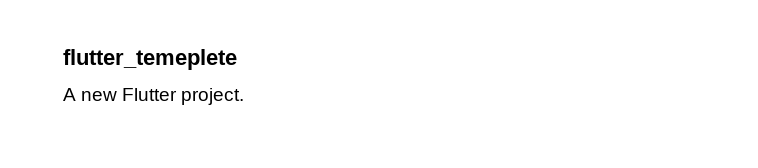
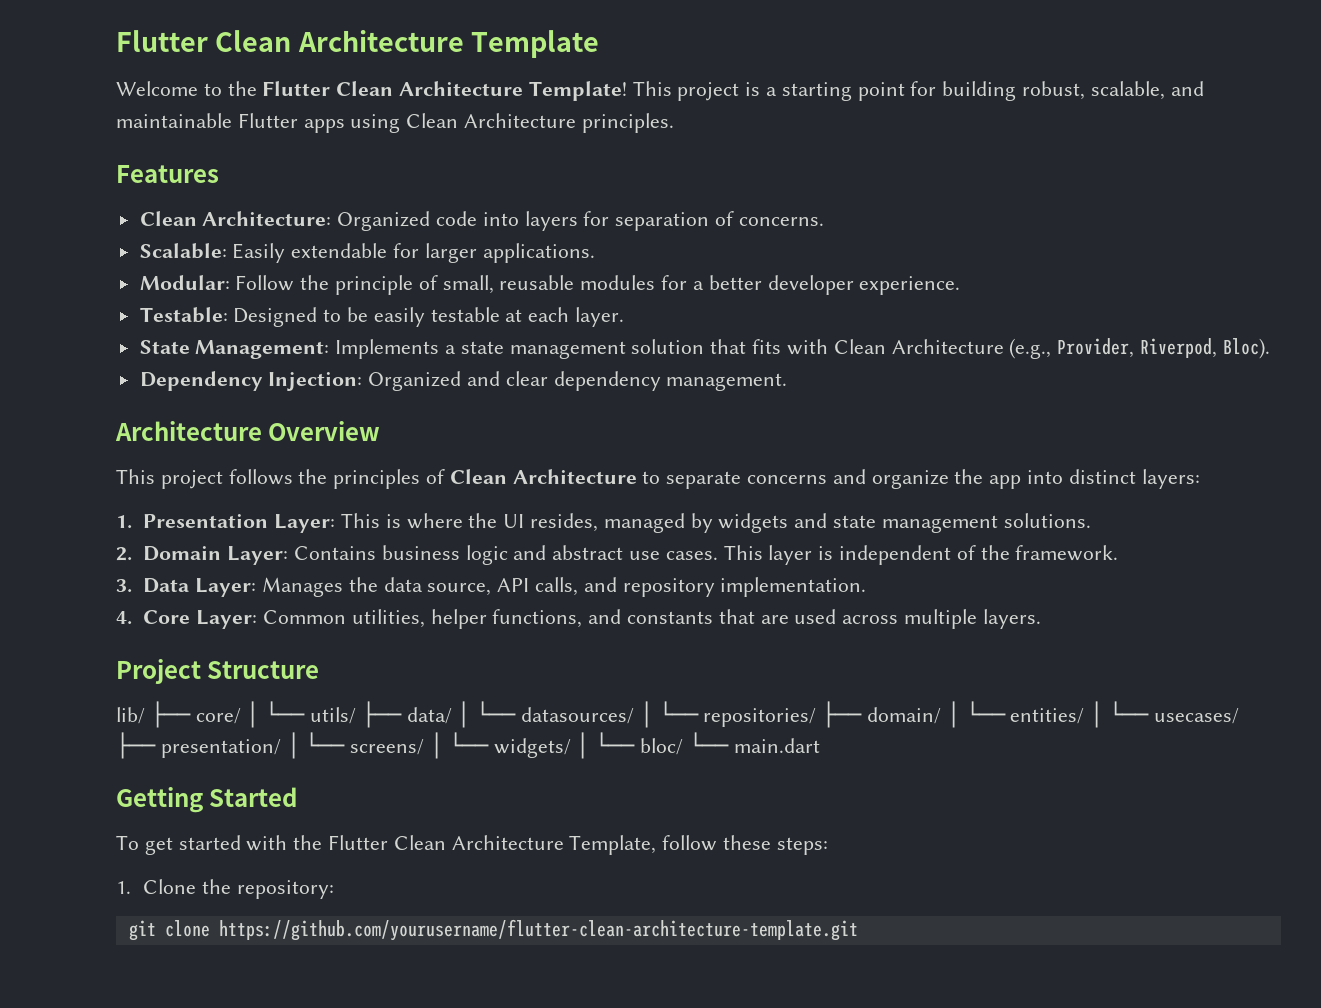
- flutter_temeplete
- A new Flutter project.
+ Flutter Clean Architecture Template
+ Welcome to the Flutter Clean Architecture Template! This project is a starting point for building robust, scalable, and maintainable Flutter apps using Clean Architecture principles.
+ Features
+ Clean Architecture: Organized code into layers for separation of concerns.
+ Scalable: Easily extendable for larger applications.
+ Modular: Follow the principle of small, reusable modules for a better developer experience.
+ Testable: Designed to be easily testable at each layer.
+ State Management: Implements a state management solution that fits with Clean Architecture (e.g., Provider, Riverpod, Bloc).
+ Dependency Injection: Organized and clear dependency management.
+ Architecture Overview
+ This project follows the principles of Clean Architecture to separate concerns and organize the app into distinct layers:
+ 1. Presentation Layer: This is where the UI resides, managed by widgets and state management solutions.
+ 2. Domain Layer: Contains business logic and abstract use cases. This layer is independent of the framework.
+ 3. Data Layer: Manages the data source, API calls, and repository implementation.
+ 4. Core Layer: Common utilities, helper functions, and constants that are used across multiple layers.
+ Project Structure
+ lib/ ├── core/ │ └── utils/ ├── data/ │ └── datasources/ │ └── repositories/ ├── domain/ │ └── entities/ │ └── usecases/ ├── presentation/ │ └── screens/ │ └── widgets/ │ └── bloc/ └── main.dart
+ Getting Started
+ To get started with the Flutter Clean Architecture Template, follow these steps:
+ 1. Clone the repository:
+ git clone https://github.com/yourusername/flutter-clean-architecture-template.git

